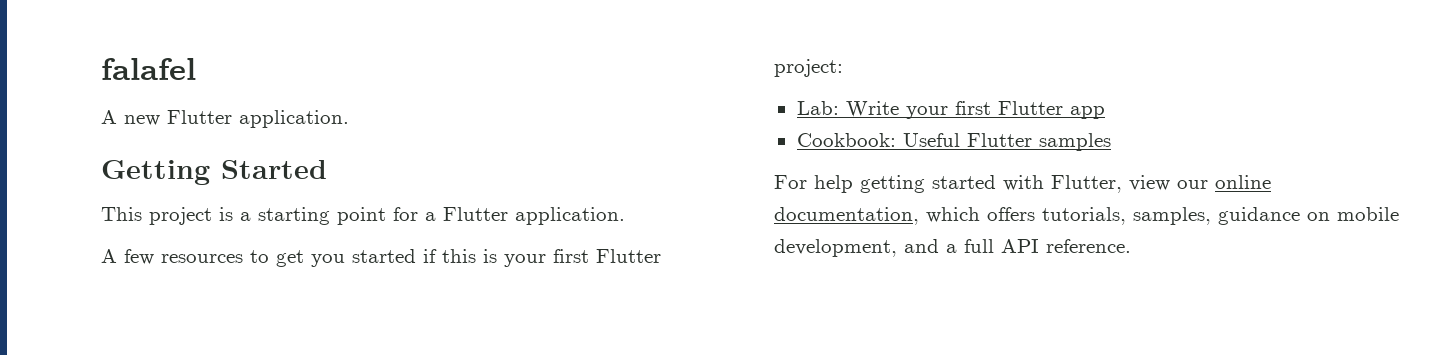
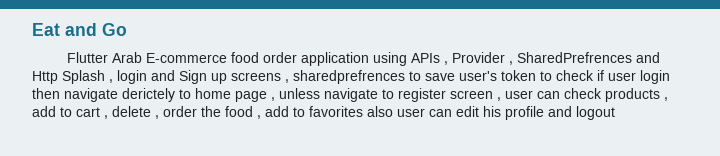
- falafel
- A new Flutter application.
- Getting Started
- This project is a starting point for a Flutter application.
- A few resources to get you started if this is your first Flutter project:
- Lab: Write your first Flutter app
- Cookbook: Useful Flutter samples
- For help getting started with Flutter, view our online documentation, which offers tutorials, samples, guidance on mobile development, and a full API reference.
+ Eat and Go
+ Flutter Arab E-commerce food order application using APIs , Provider , SharedPrefrences and Http Splash , login and Sign up screens , sharedprefrences to save user's token to check if user login then navigate derictely to home page , unless navigate to register screen , user can check products , add to cart , delete , order the food , add to favorites also user can edit his profile and logout

